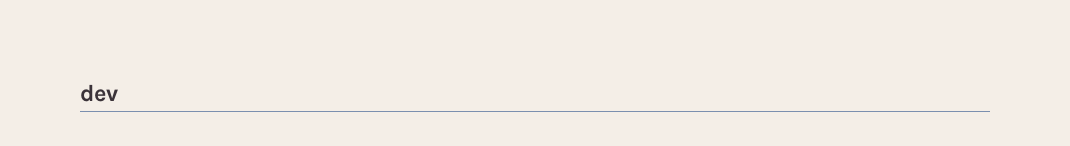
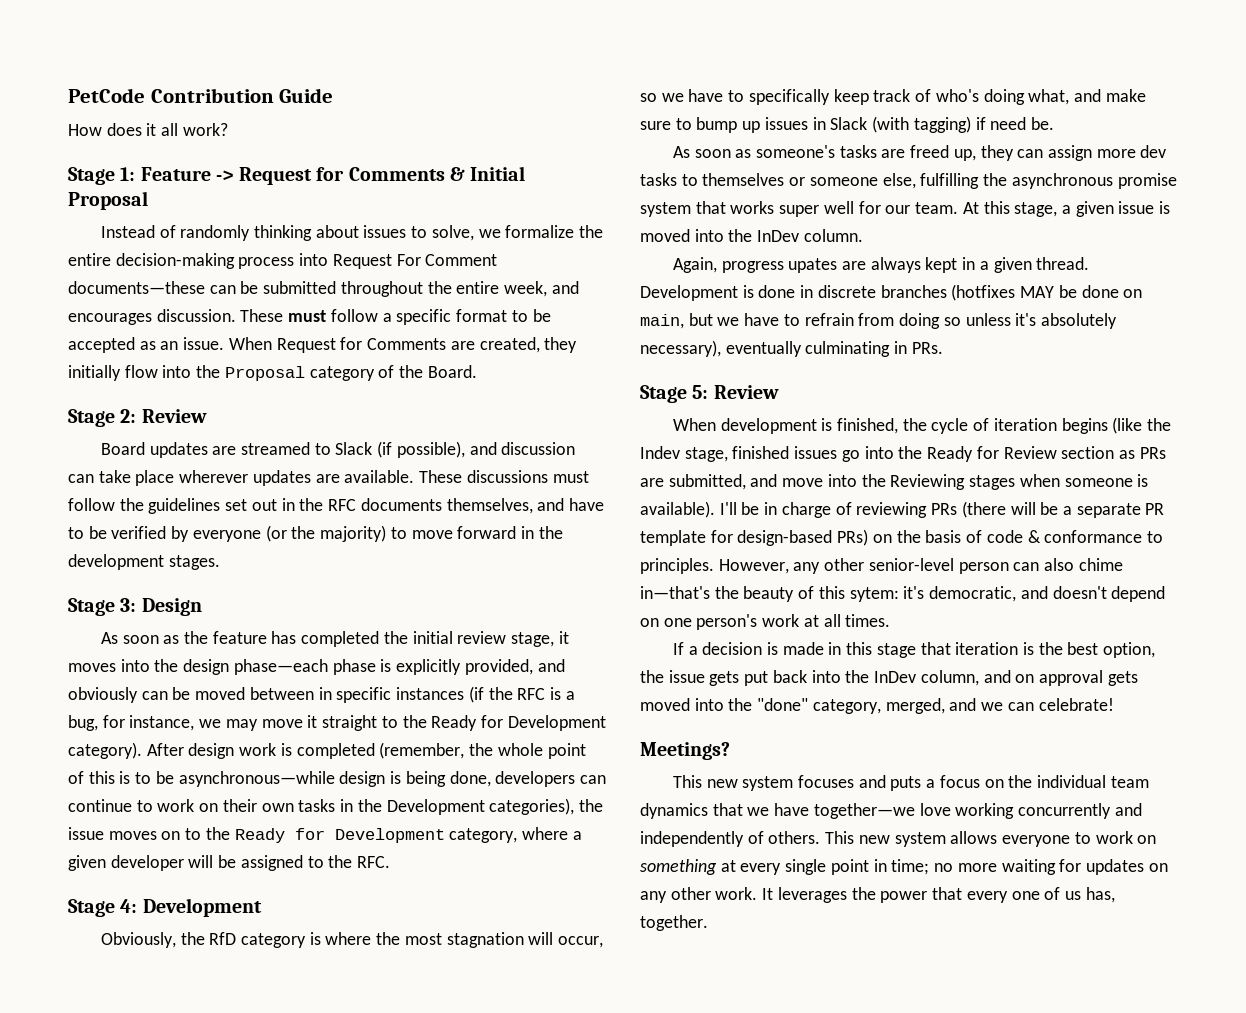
- dev
+ PetCode Contribution Guide
+ How does it all work?
+ Stage 1: Feature -> Request for Comments & Initial Proposal
+ Instead of randomly thinking about issues to solve, we formalize the entire decision-making process into Request For Comment documents—these can be submitted throughout the entire week, and encourages discussion. These must follow a specific format to be accepted as an issue. When Request for Comments are created, they initially flow into the Proposal category of the Board.
+ Stage 2: Review
+ Board updates are streamed to Slack (if possible), and discussion can take place wherever updates are available. These discussions must follow the guidelines set out in the RFC documents themselves, and have to be verified by everyone (or the majority) to move forward in the development stages.
+ Stage 3: Design
+ As soon as the feature has completed the initial review stage, it moves into the design phase—each phase is explicitly provided, and obviously can be moved between in specific instances (if the RFC is a bug, for instance, we may move it straight to the Ready for Development category). After design work is completed (remember, the whole point of this is to be asynchronous—while design is being done, developers can continue to work on their own tasks in the Development categories), the issue moves on to the Ready for Development category, where a given developer will be assigned to the RFC.
+ Stage 4: Development
+ Obviously, the RfD category is where the most stagnation will occur, so we have to specifically keep track of who's doing what, and make sure to bump up issues in Slack (with tagging) if need be.
+ As soon as someone's tasks are freed up, they can assign more dev tasks to themselves or someone else, fulfilling the asynchronous promise system that works super well for our team. At this stage, a given issue is moved into the InDev column.
+ Again, progress upates are always kept in a given thread. Development is done in discrete branches (hotfixes MAY be done on main, but we have to refrain from doing so unless it's absolutely necessary), eventually culminating in PRs.
+ Stage 5: Review
+ When development is finished, the cycle of iteration begins (like the Indev stage, finished issues go into the Ready for Review section as PRs are submitted, and move into the Reviewing stages when someone is available). I'll be in charge of reviewing PRs (there will be a separate PR template for design-based PRs) on the basis of code & conformance to principles. However, any other senior-level person can also chime in—that's the beauty of this sytem: it's democratic, and doesn't depend on one person's work at all times.
+ If a decision is made in this stage that iteration is the best option, the issue gets put back into the InDev column, and on approval gets moved into the "done" category, merged, and we can celebrate!
+ Meetings?
+ This new system focuses and puts a focus on the individual team dynamics that we have together—we love working concurrently and independently of others. This new system allows everyone to work on something at every single point in time; no more waiting for updates on any other work. It leverages the power that every one of us has, together.

